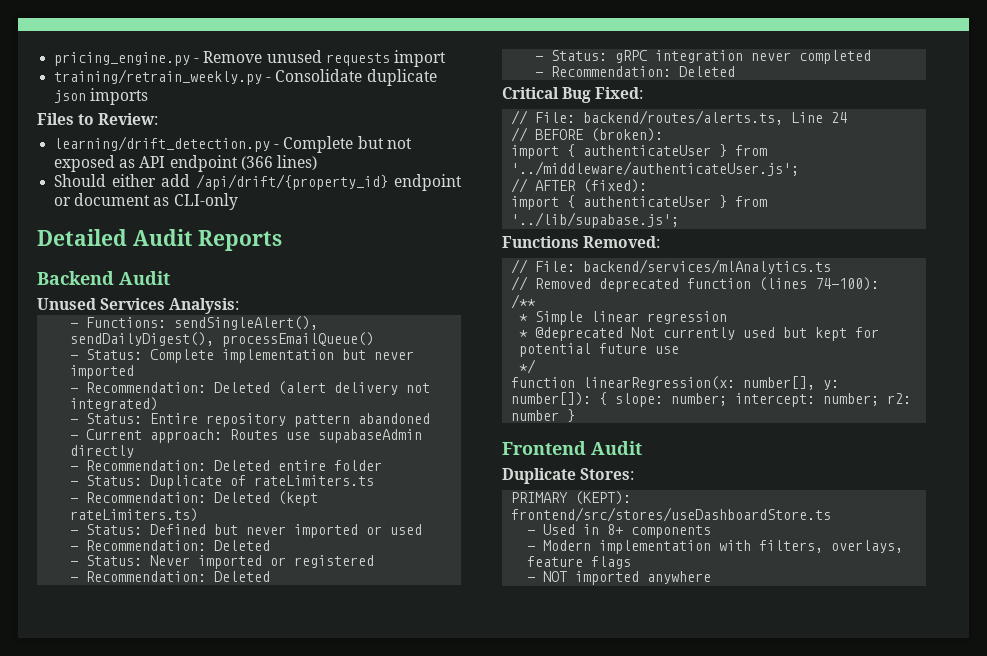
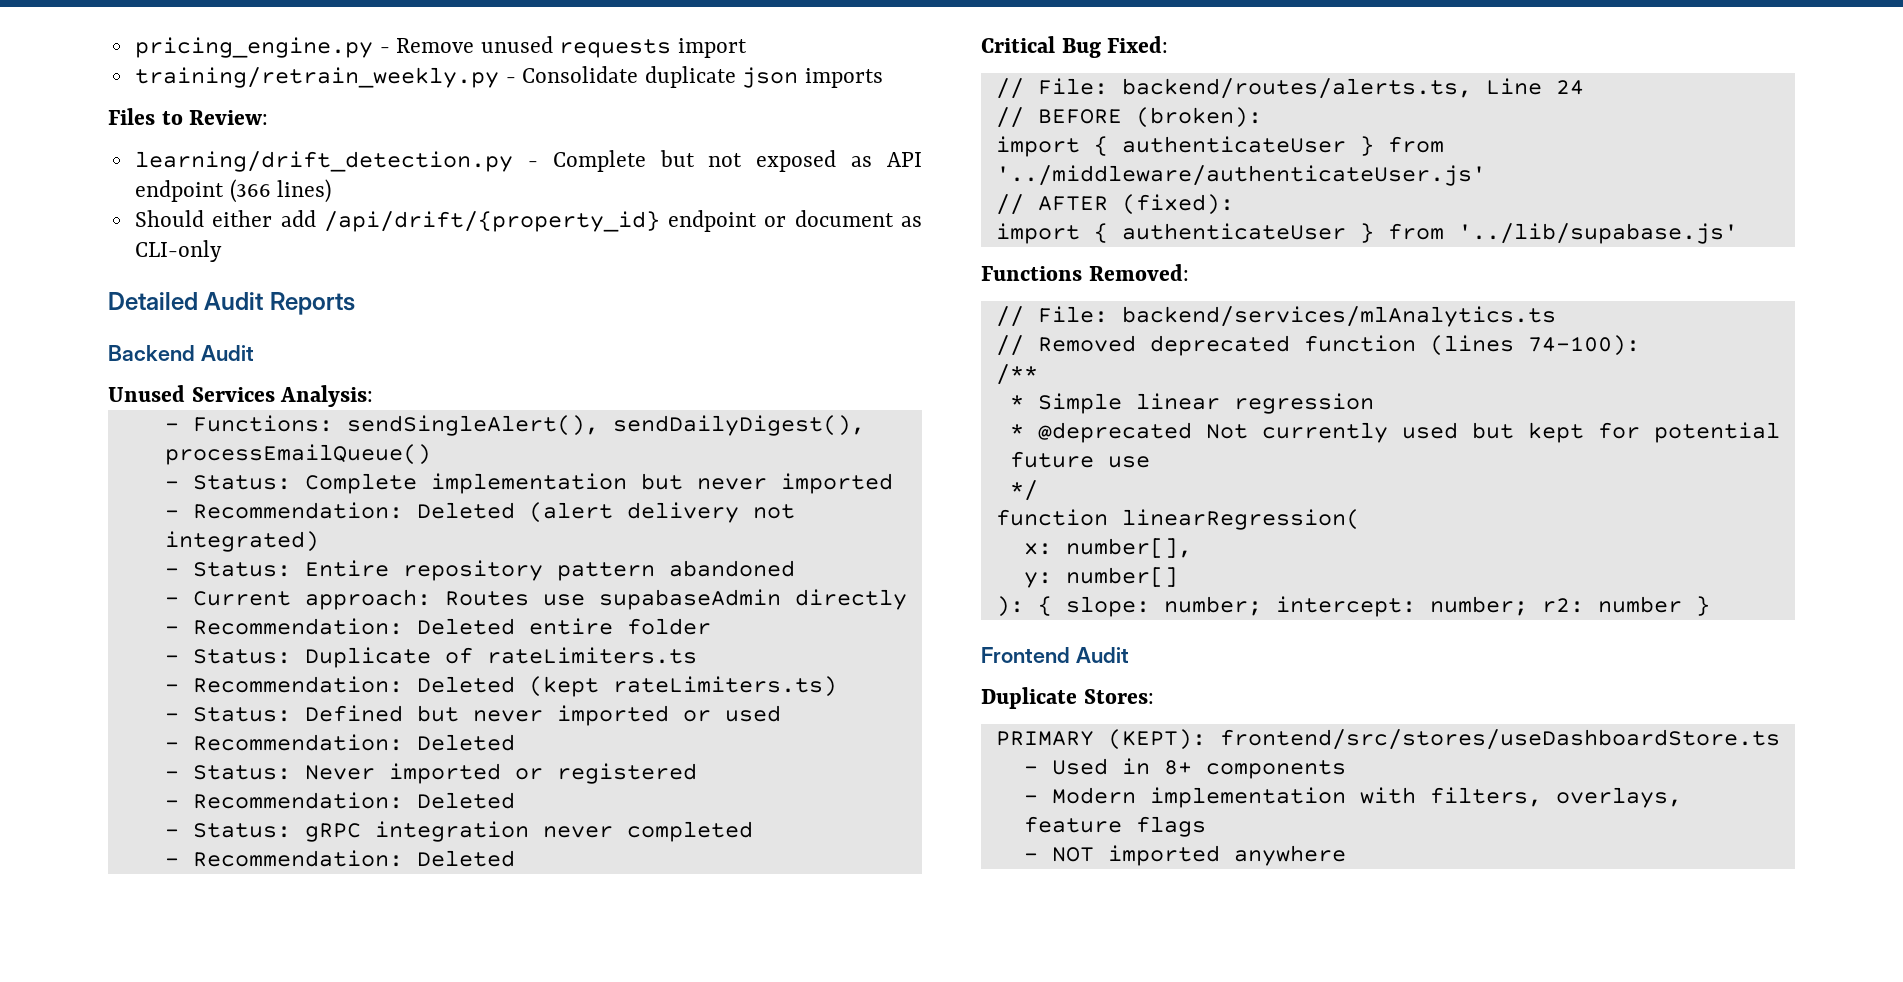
- import { authenticateUser } from '../middleware/authenticateUser.js';
+ import { authenticateUser } from '../middleware/authenticateUser.js'
- import { authenticateUser } from '../lib/supabase.js';
+ import { authenticateUser } from '../lib/supabase.js'
- function linearRegression(x: number[], y: number[]): { slope: number; intercept: number; r2: number }
+ function linearRegression(
+ x: number[],
+ y: number[]
+ ): { slope: number; intercept: number; r2: number }

